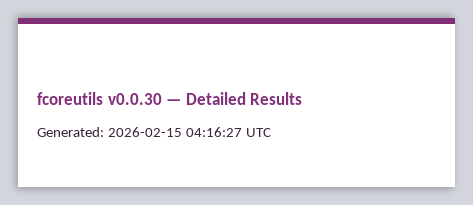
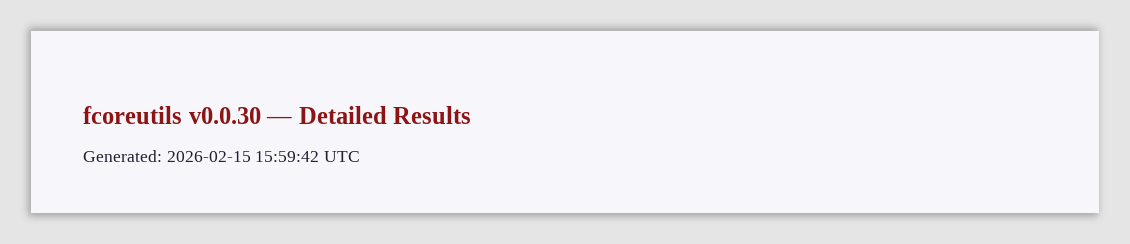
- Generated: 2026-02-15 04:16:27 UTC
+ Generated: 2026-02-15 15:59:42 UTC

